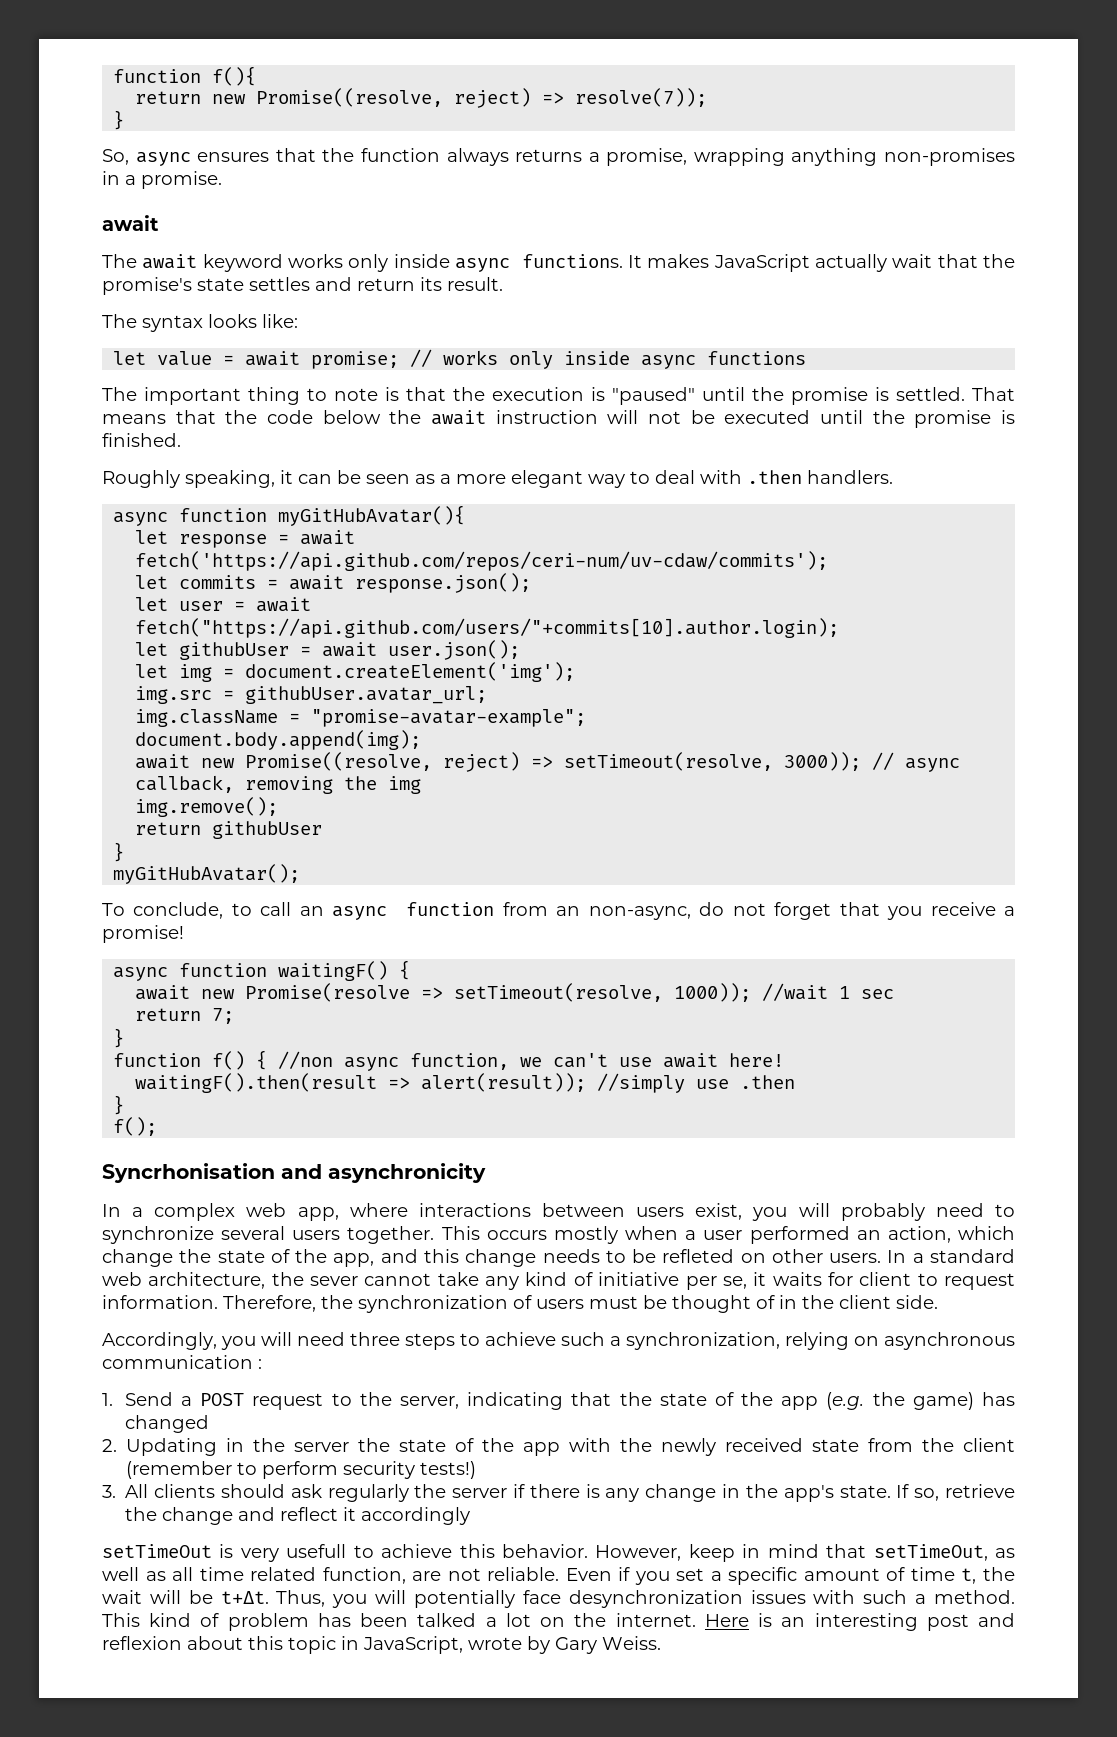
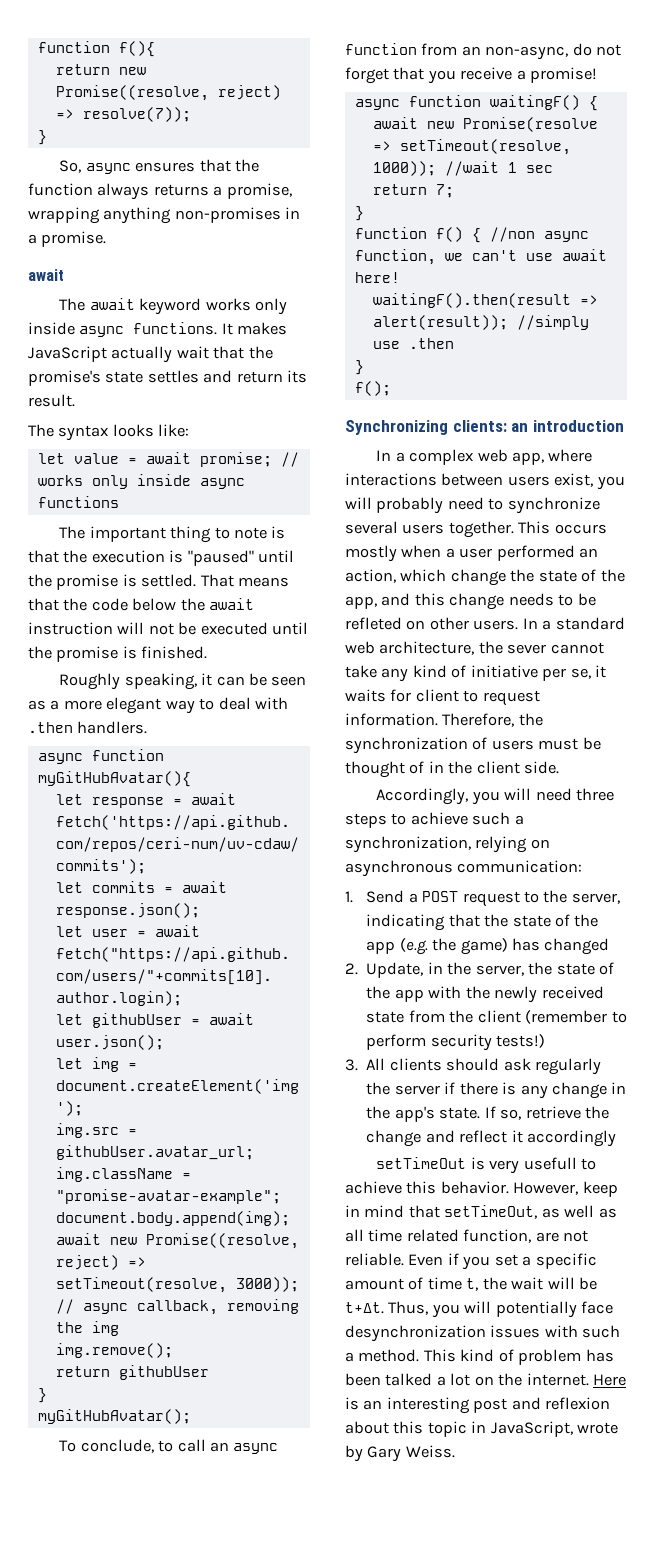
- Syncrhonisation and asynchronicity
+ Synchronizing clients: an introduction
- Accordingly, you will need three steps to achieve such a synchronization, relying on asynchronous communication :
+ Accordingly, you will need three steps to achieve such a synchronization, relying on asynchronous communication:
- 2. Updating in the server the state of the app with the newly received state from the client (remember to perform security tests!)
+ 2. Update, in the server, the state of the app with the newly received state from the client (remember to perform security tests!)

